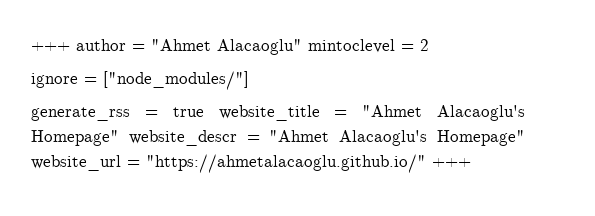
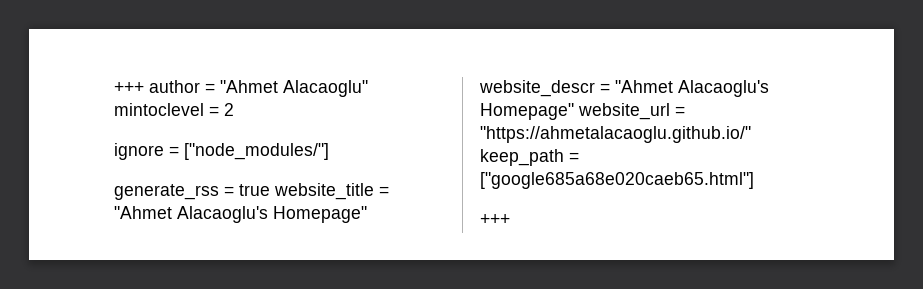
- generate_rss = true website_title = "Ahmet Alacaoglu's Homepage" website_descr = "Ahmet Alacaoglu's Homepage" website_url = "https://ahmetalacaoglu.github.io/" +++
+ generate_rss = true website_title = "Ahmet Alacaoglu's Homepage" website_descr = "Ahmet Alacaoglu's Homepage" website_url = "https://ahmetalacaoglu.github.io/" keep_path = ["google685a68e020caeb65.html"]
+ +++

